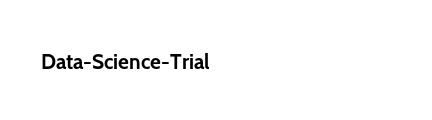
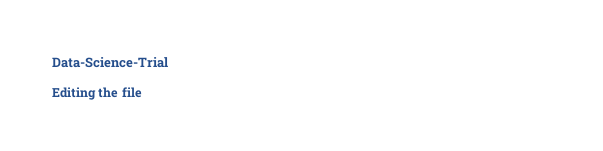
+ Editing the file

